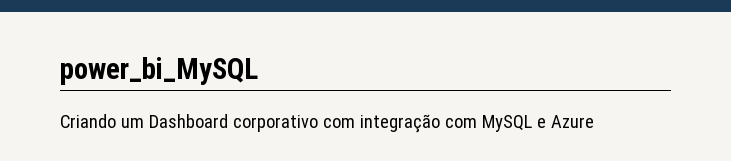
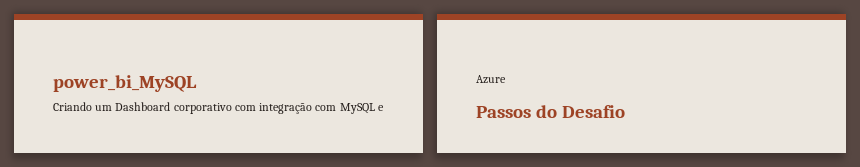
+ Passos do Desafio

